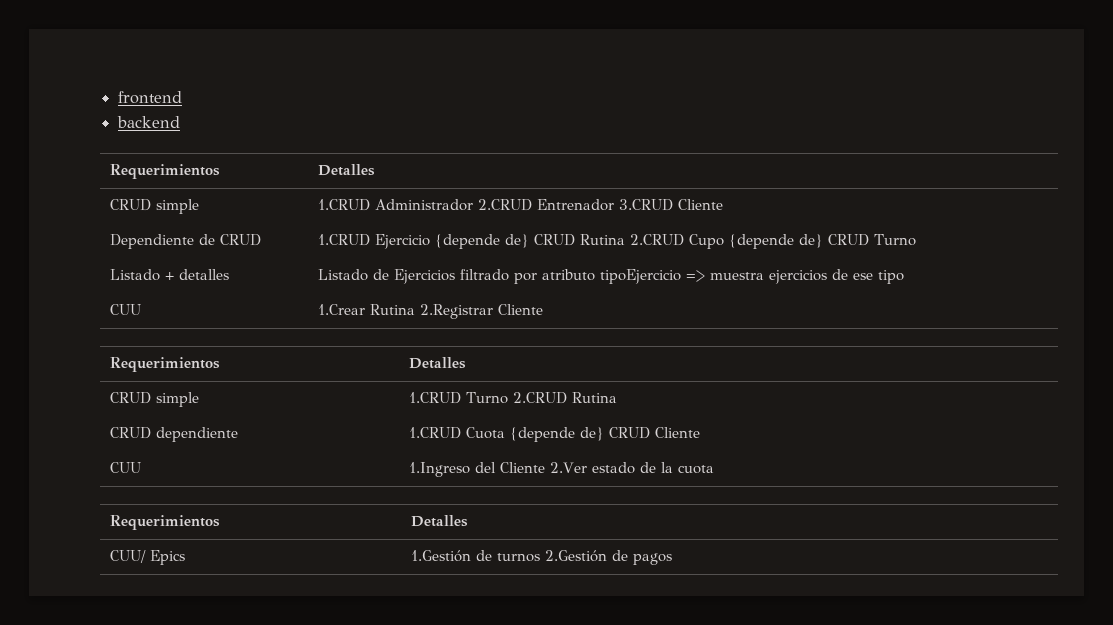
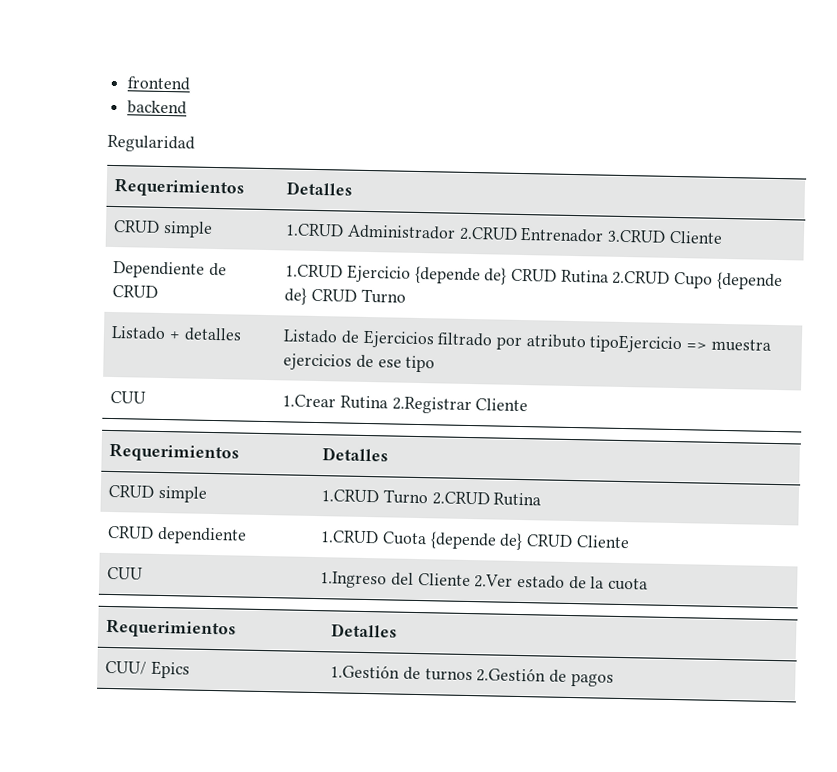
+ Regularidad

